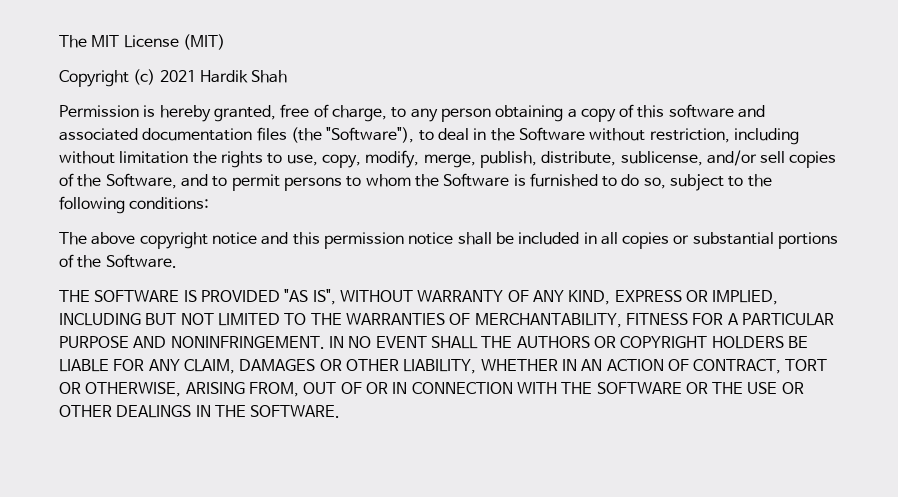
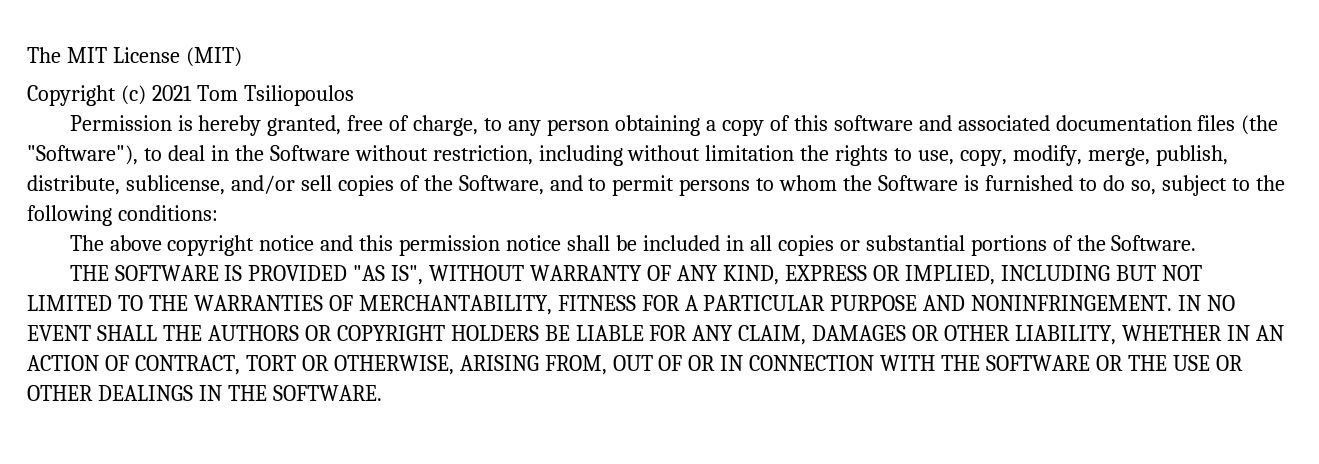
- Copyright (c) 2021 Hardik Shah
+ Copyright (c) 2021 Tom Tsiliopoulos

